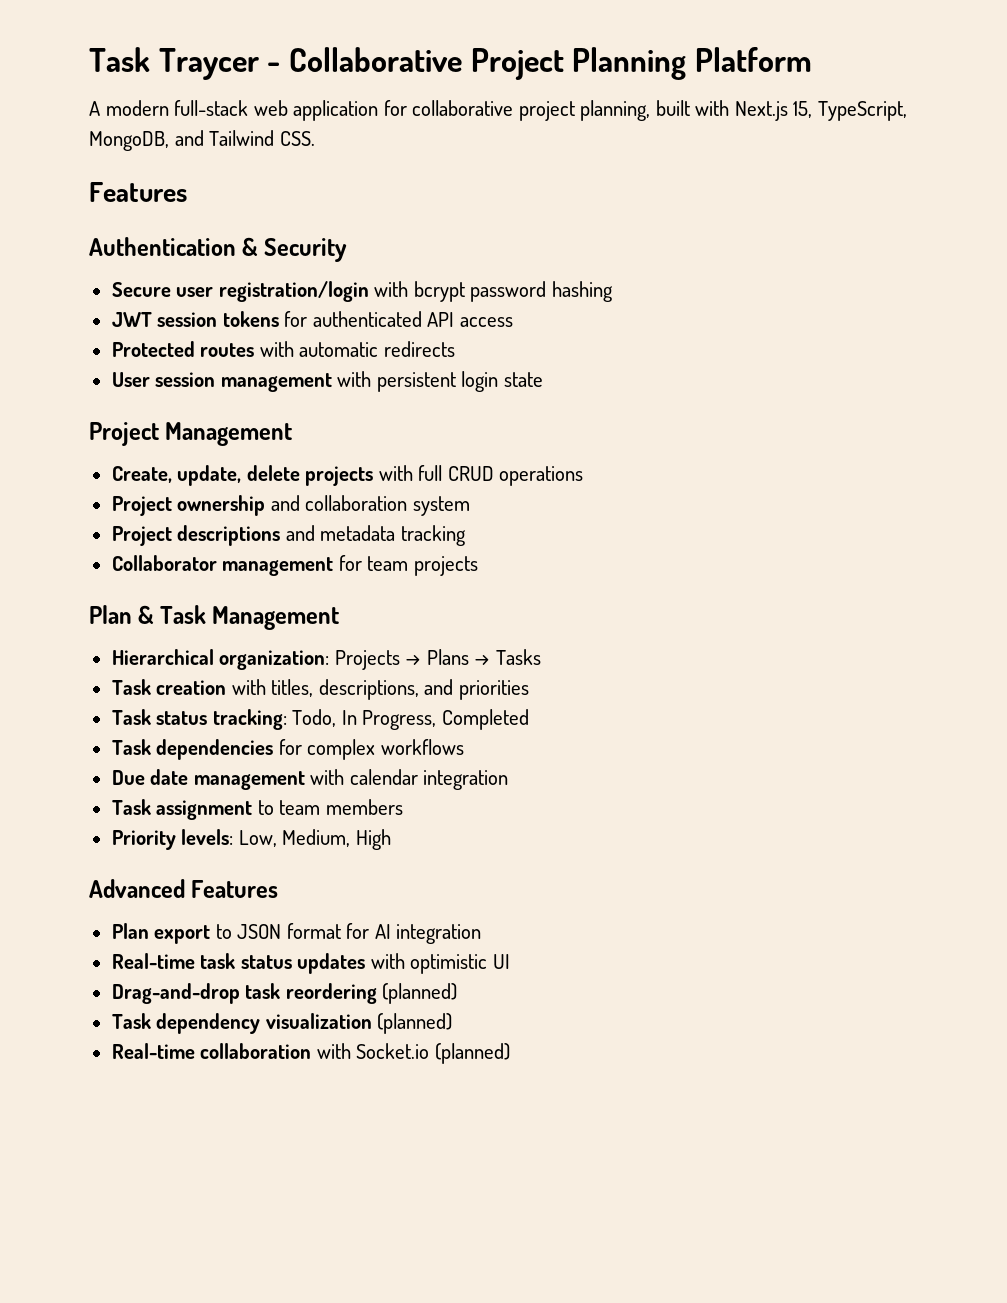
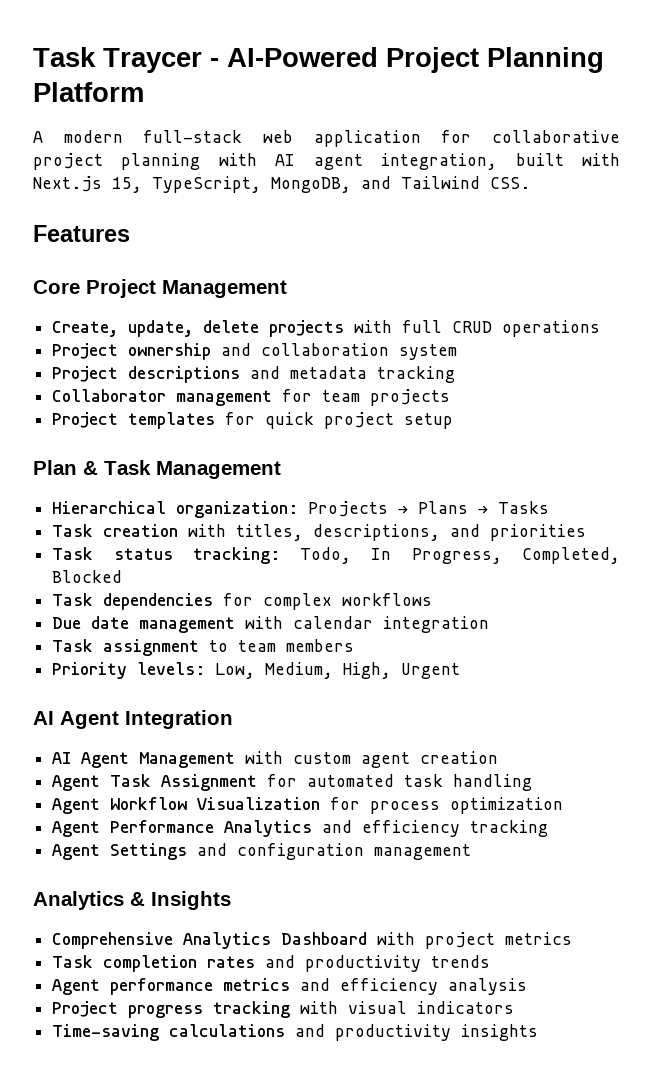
- Task Traycer - Collaborative Project Planning Platform
+ Task Traycer - AI-Powered Project Planning Platform
- A modern full-stack web application for collaborative project planning, built with Next.js 15, TypeScript, MongoDB, and Tailwind CSS.
+ A modern full-stack web application for collaborative project planning with AI agent integration, built with Next.js 15, TypeScript, MongoDB, and Tailwind CSS.
- Authentication & Security
- Secure user registration/login with bcrypt password hashing
- JWT session tokens for authenticated API access
- Protected routes with automatic redirects
- User session management with persistent login state
- Project Management
+ Core Project Management
+ Project templates for quick project setup
- Task status tracking: Todo, In Progress, Completed
+ Task status tracking: Todo, In Progress, Completed, Blocked
- Priority levels: Low, Medium, High
- Advanced Features
- Plan export to JSON format for AI integration
- Real-time task status updates with optimistic UI
- Drag-and-drop task reordering (planned)
- Task dependency visualization (planned)
- Real-time collaboration with Socket.io (planned)
+ Priority levels: Low, Medium, High, Urgent
+ AI Agent Integration
+ AI Agent Management with custom agent creation
+ Agent Task Assignment for automated task handling
+ Agent Workflow Visualization for process optimization
+ Agent Performance Analytics and efficiency tracking
+ Agent Settings and configuration management
+ Analytics & Insights
+ Comprehensive Analytics Dashboard with project metrics
+ Task completion rates and productivity trends
+ Agent performance metrics and efficiency analysis
+ Project progress tracking with visual indicators
+ Time-saving calculations and productivity insights

